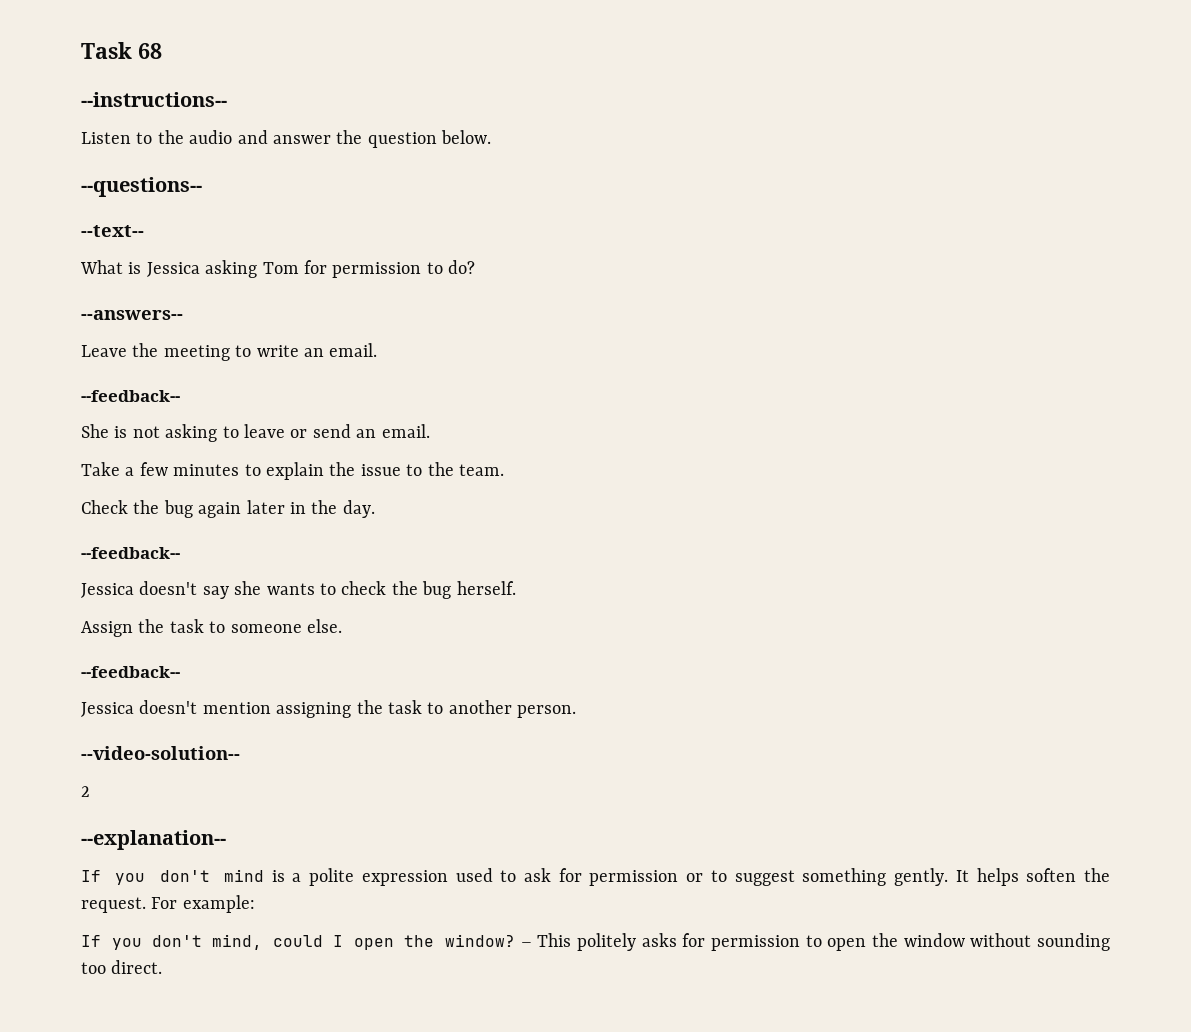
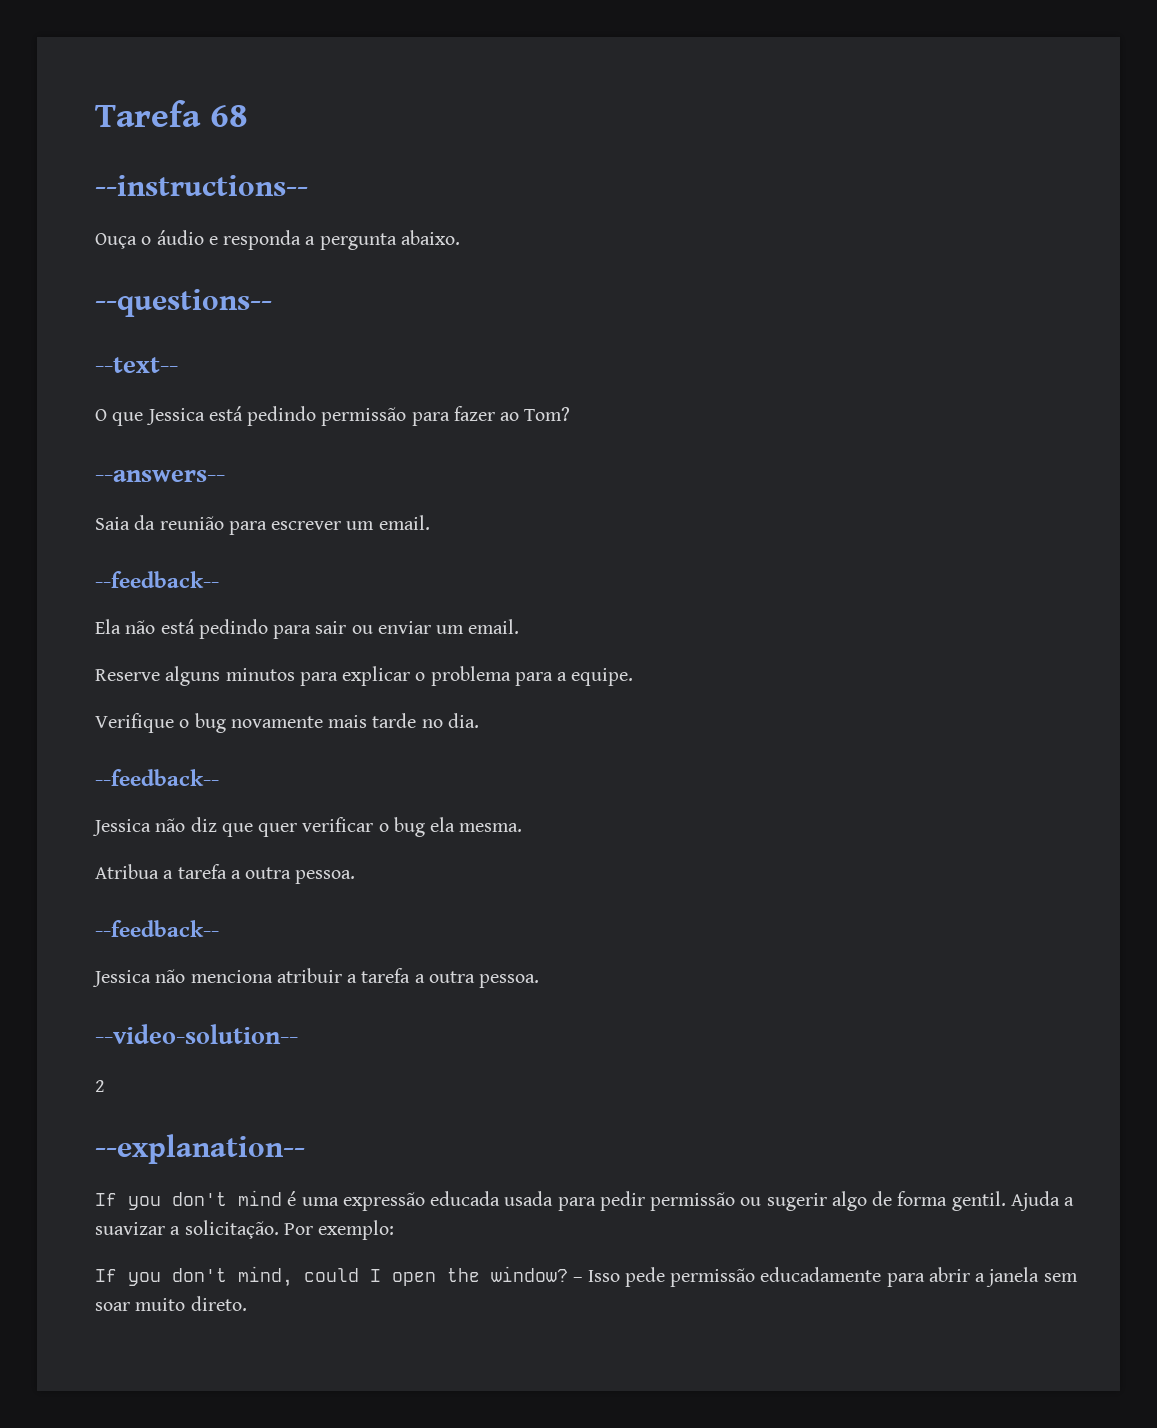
- Task 68
+ Tarefa 68
- Listen to the audio and answer the question below.
+ Ouça o áudio e responda a pergunta abaixo.
  --questions--
  --text--
- What is Jessica asking Tom for permission to do?
+ O que Jessica está pedindo permissão para fazer ao Tom?
  --answers--
- Leave the meeting to write an email.
+ Saia da reunião para escrever um email.
  --feedback--
- She is not asking to leave or send an email.
- Take a few minutes to explain the issue to the team.
- Check the bug again later in the day.
+ Ela não está pedindo para sair ou enviar um email.
+ Reserve alguns minutos para explicar o problema para a equipe.
+ Verifique o bug novamente mais tarde no dia.
  --feedback--
- Jessica doesn't say she wants to check the bug herself.
- Assign the task to someone else.
+ Jessica não diz que quer verificar o bug ela mesma.
+ Atribua a tarefa a outra pessoa.
  --feedback--
- Jessica doesn't mention assigning the task to another person.
+ Jessica não menciona atribuir a tarefa a outra pessoa.
- If you don't mind is a polite expression used to ask for permission or to suggest something gently. It helps soften the request. For example:
+ If you don't mind é uma expressão educada usada para pedir permissão ou sugerir algo de forma gentil. Ajuda a suavizar a solicitação. Por exemplo:
- – This politely asks for permission to open the window without sounding too direct.
+ – Isso pede permissão educadamente para abrir a janela sem soar muito direto.

